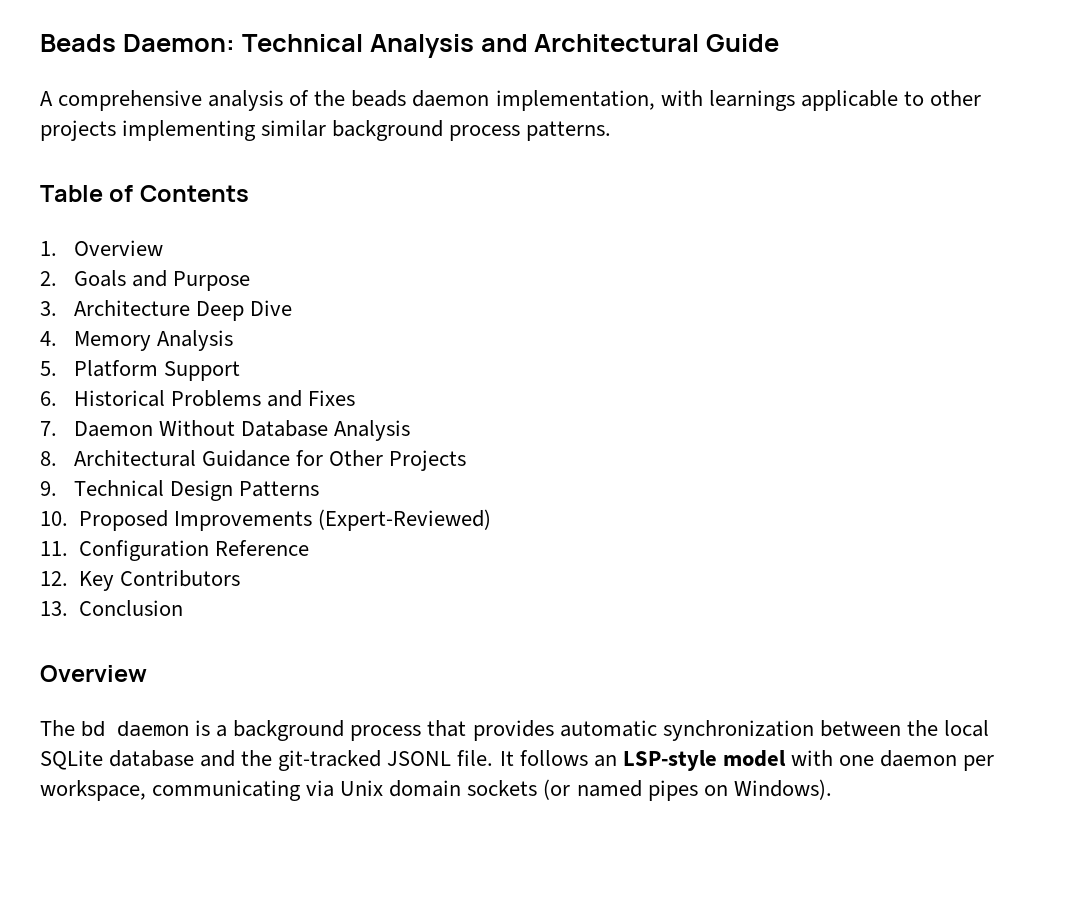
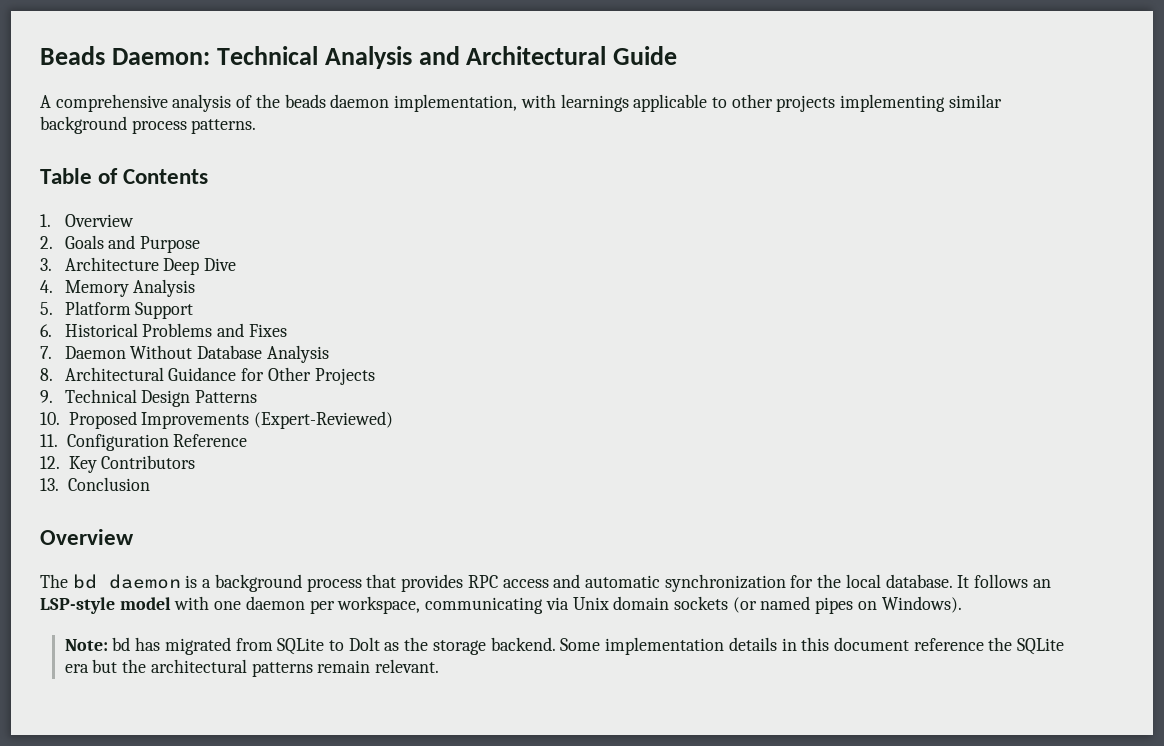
- The bd daemon is a background process that provides automatic synchronization between the local SQLite database and the git-tracked JSONL file.
+ The bd daemon is a background process that provides RPC access and automatic synchronization for the local database.
+ Note: bd has migrated from SQLite to Dolt as the storage backend. Some implementation details in this document reference the SQLite era but the architectural patterns remain relevant.

